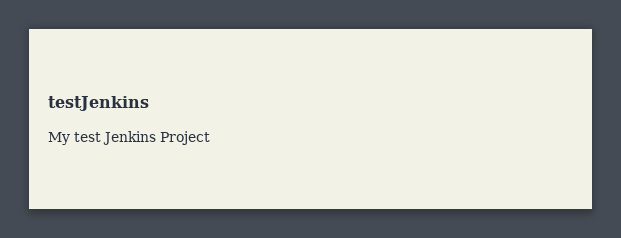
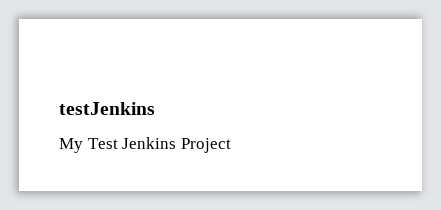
- My test Jenkins Project
+ My Test Jenkins Project

